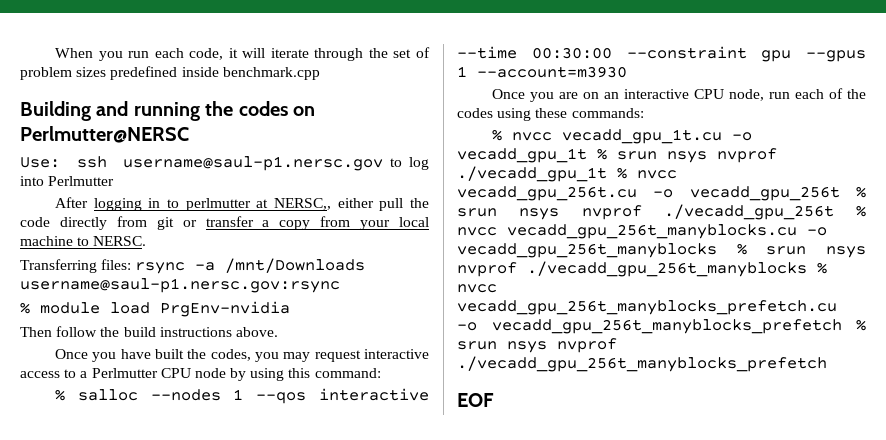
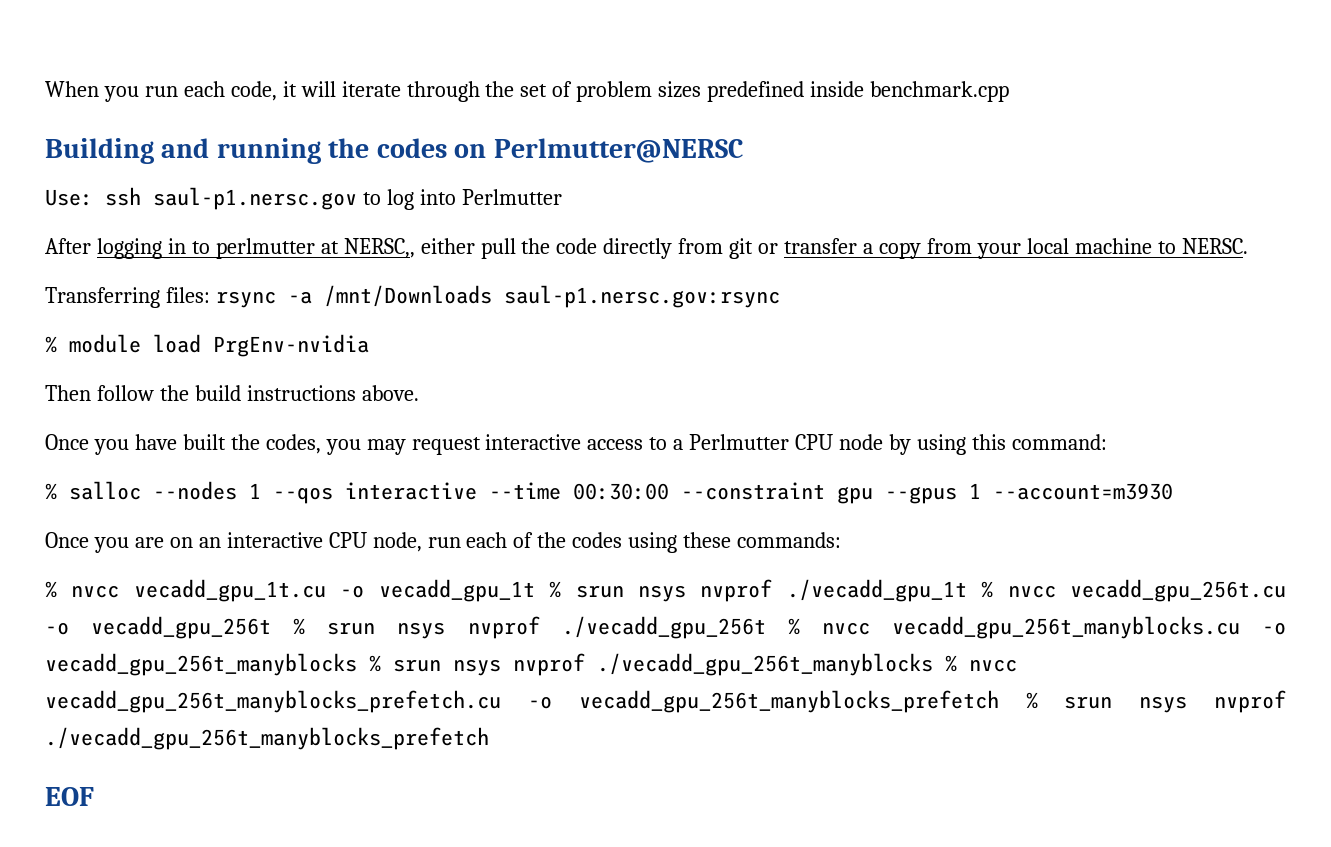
- Use: ssh username@saul-p1.nersc.gov to log into Perlmutter
+ Use: ssh saul-p1.nersc.gov to log into Perlmutter
- Transferring files: rsync -a /mnt/Downloads username@saul-p1.nersc.gov:rsync
+ Transferring files: rsync -a /mnt/Downloads saul-p1.nersc.gov:rsync

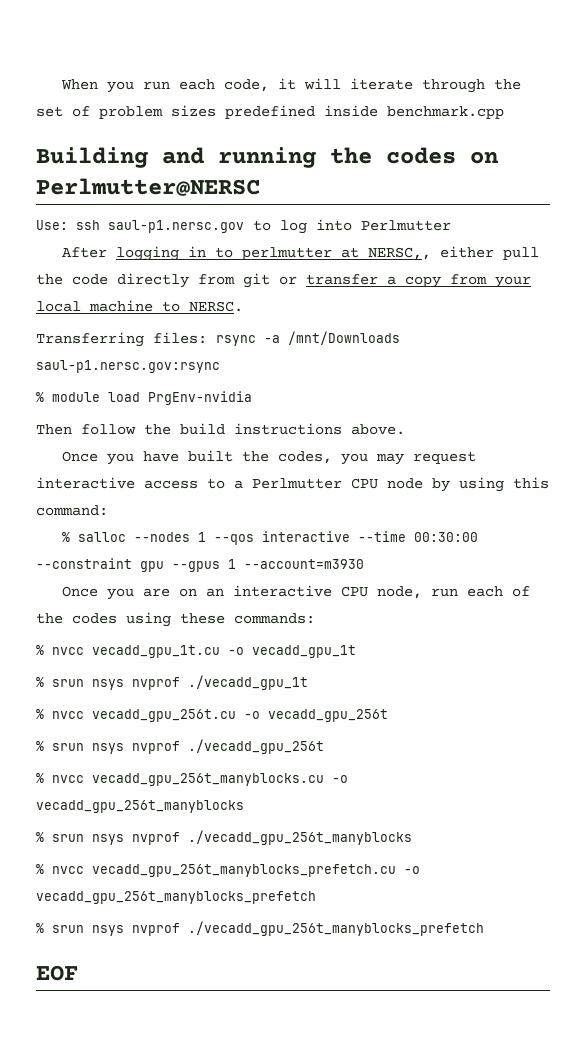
- % nvcc vecadd_gpu_1t.cu -o vecadd_gpu_1t % srun nsys nvprof ./vecadd_gpu_1t % nvcc vecadd_gpu_256t.cu -o vecadd_gpu_256t % srun nsys nvprof ./vecadd_gpu_256t % nvcc vecadd_gpu_256t_manyblocks.cu -o vecadd_gpu_256t_manyblocks % srun nsys nvprof ./vecadd_gpu_256t_manyblocks % nvcc vecadd_gpu_256t_manyblocks_prefetch.cu -o vecadd_gpu_256t_manyblocks_prefetch % srun nsys nvprof ./vecadd_gpu_256t_manyblocks_prefetch
+ % nvcc vecadd_gpu_1t.cu -o vecadd_gpu_1t
+ % srun nsys nvprof ./vecadd_gpu_1t
+ % nvcc vecadd_gpu_256t.cu -o vecadd_gpu_256t
+ % srun nsys nvprof ./vecadd_gpu_256t
+ % nvcc vecadd_gpu_256t_manyblocks.cu -o vecadd_gpu_256t_manyblocks
+ % srun nsys nvprof ./vecadd_gpu_256t_manyblocks
+ % nvcc vecadd_gpu_256t_manyblocks_prefetch.cu -o vecadd_gpu_256t_manyblocks_prefetch
+ % srun nsys nvprof ./vecadd_gpu_256t_manyblocks_prefetch

